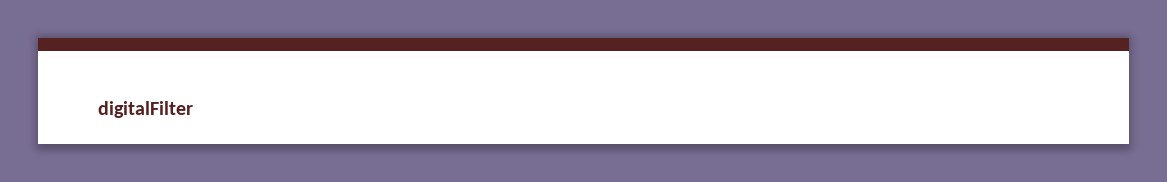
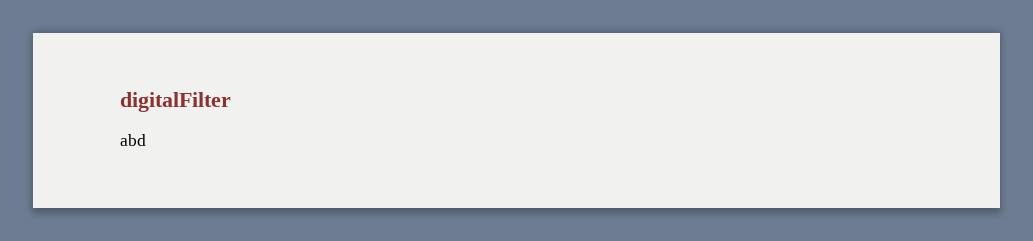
+ abd

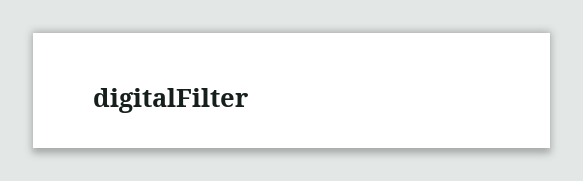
- abd

